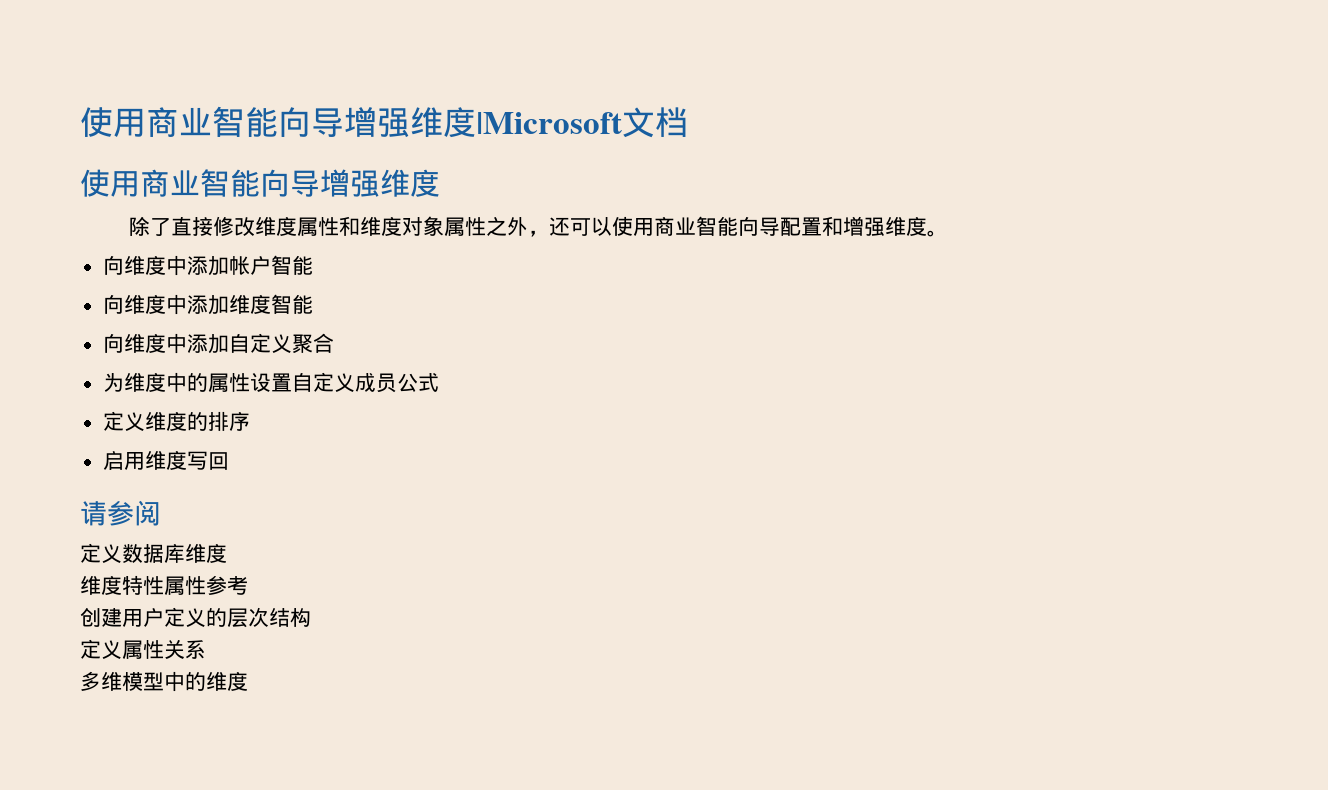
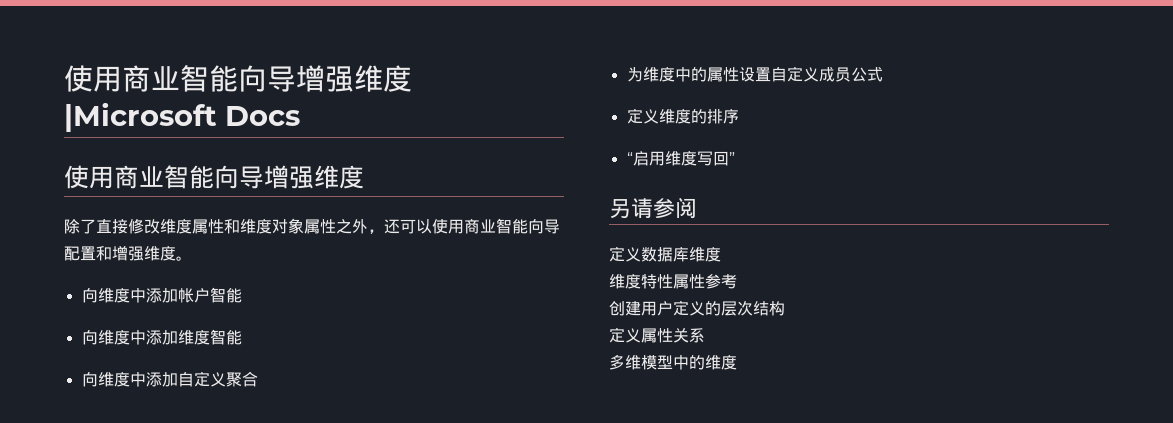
- 使用商业智能向导增强维度|Microsoft文档
+ 使用商业智能向导增强维度|Microsoft Docs
- 启用维度写回
- 请参阅
+ “启用维度写回”
+ 另请参阅

